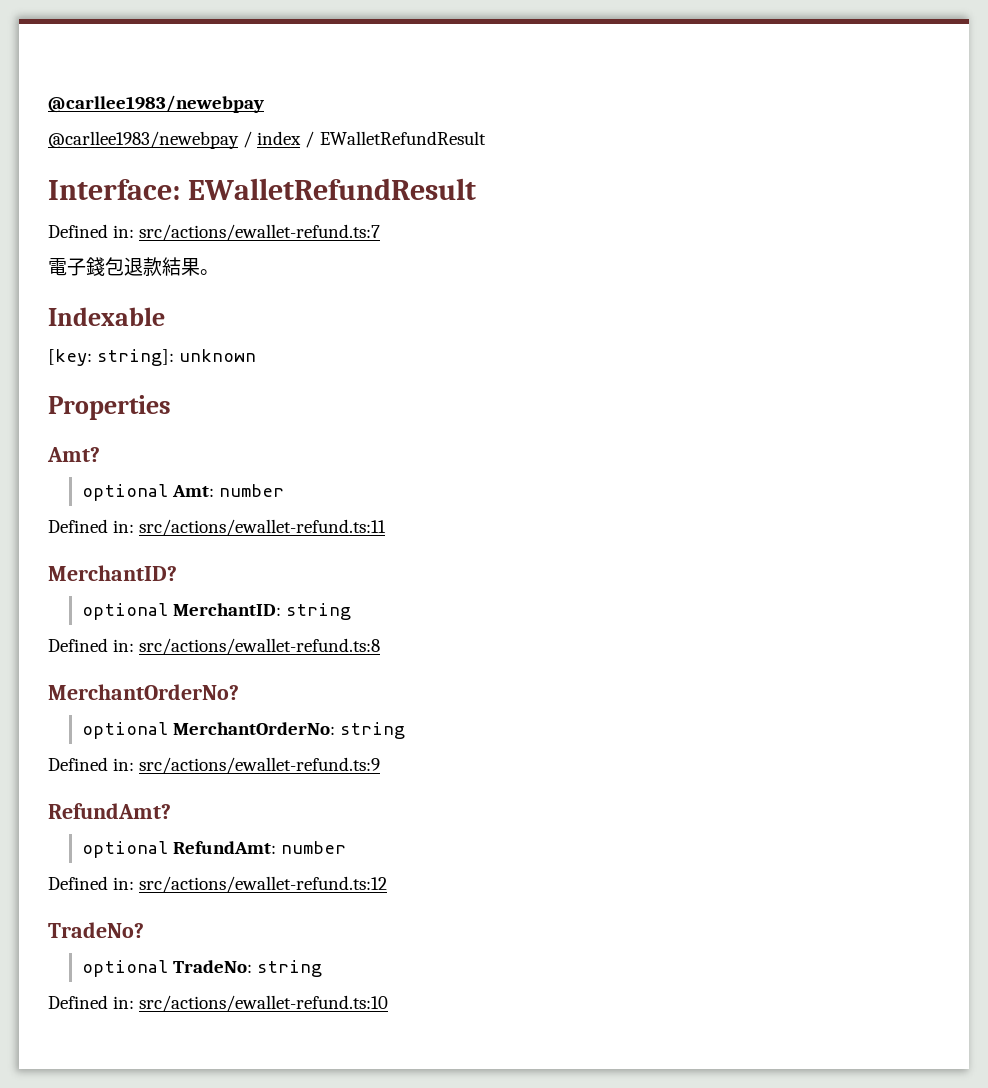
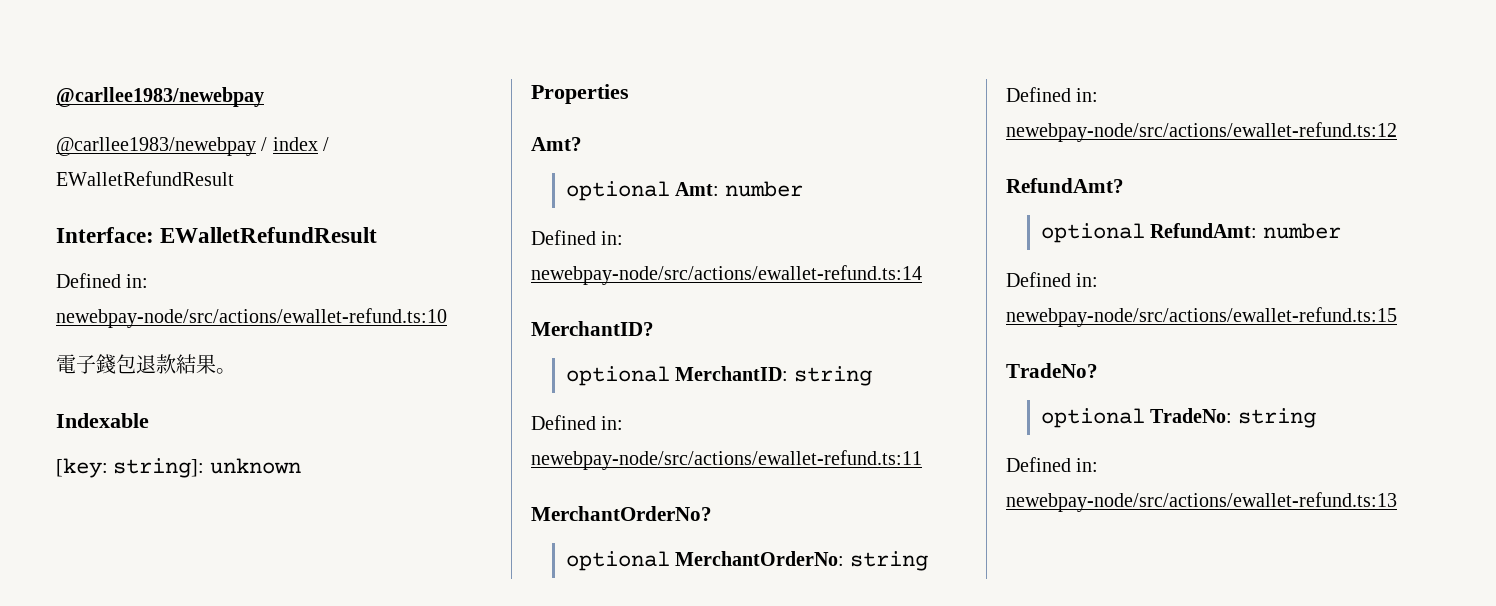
- Defined in: src/actions/ewallet-refund.ts:7
+ Defined in: newebpay-node/src/actions/ewallet-refund.ts:10
- Defined in: src/actions/ewallet-refund.ts:11
+ Defined in: newebpay-node/src/actions/ewallet-refund.ts:14
- Defined in: src/actions/ewallet-refund.ts:8
+ Defined in: newebpay-node/src/actions/ewallet-refund.ts:11
- Defined in: src/actions/ewallet-refund.ts:9
+ Defined in: newebpay-node/src/actions/ewallet-refund.ts:12
- Defined in: src/actions/ewallet-refund.ts:12
+ Defined in: newebpay-node/src/actions/ewallet-refund.ts:15
- Defined in: src/actions/ewallet-refund.ts:10
+ Defined in: newebpay-node/src/actions/ewallet-refund.ts:13

